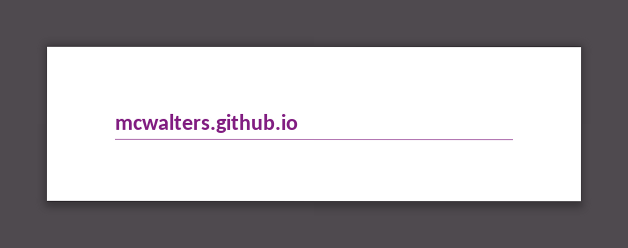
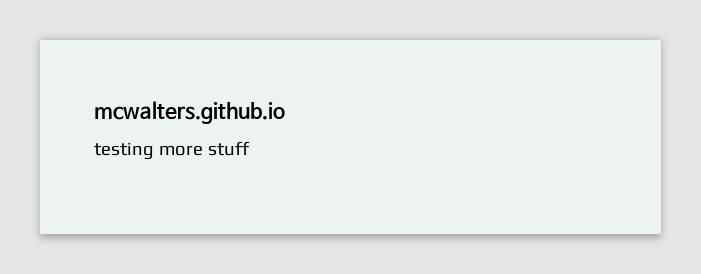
+ testing more stuff

